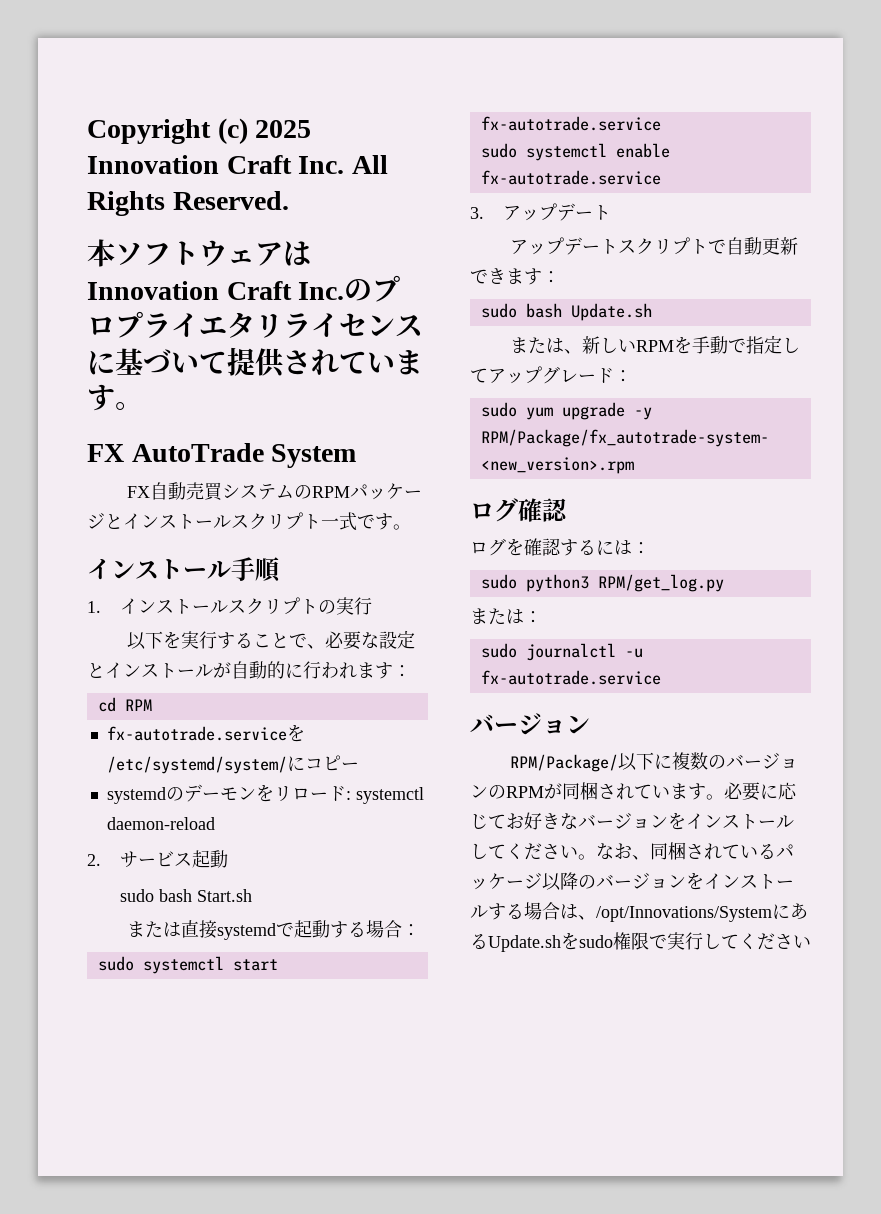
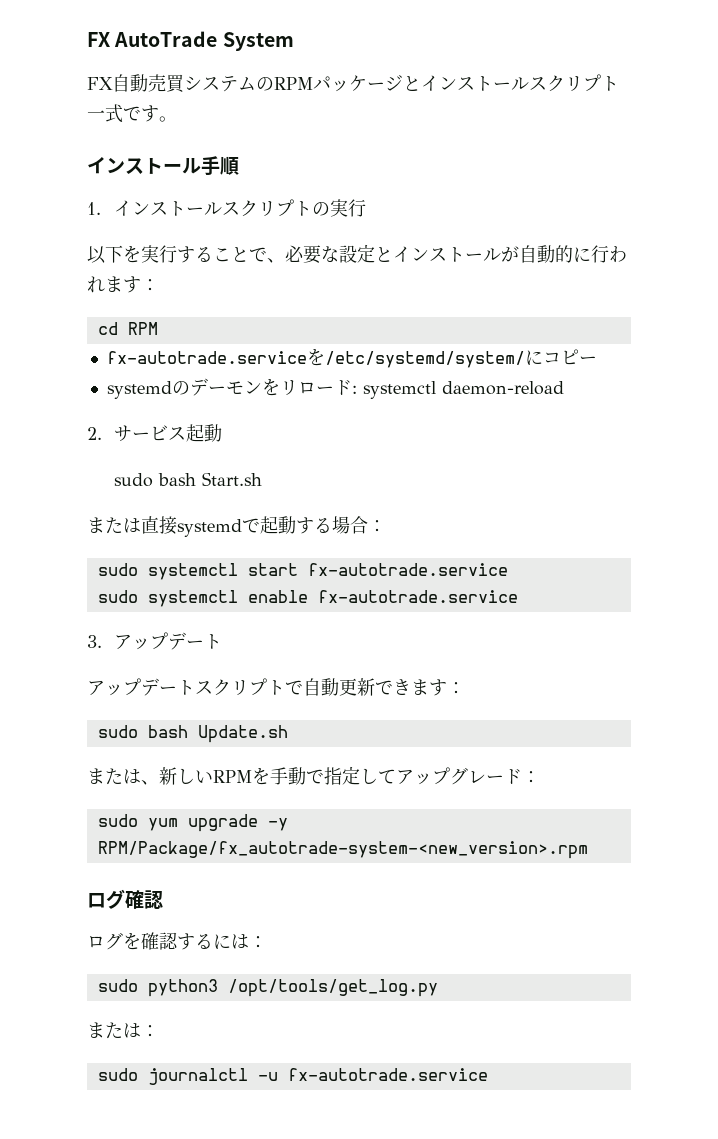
- Copyright (c) 2025 Innovation Craft Inc. All Rights Reserved.
- 本ソフトウェアはInnovation Craft Inc.のプロプライエタリライセンスに基づいて提供されています。
- sudo python3 RPM/get_log.py
+ sudo python3 /opt/tools/get_log.py
  sudo journalctl -u fx-autotrade.service
- バージョン
- RPM/Package/以下に複数のバージョンのRPMが同梱されています。必要に応じてお好きなバージョンをインストールしてください。なお、同梱されているパッケージ以降のバージョンをインストールする場合は、/opt/Innovations/SystemにあるUpdate.shをsudo権限で実行してください

